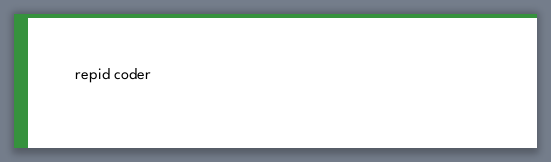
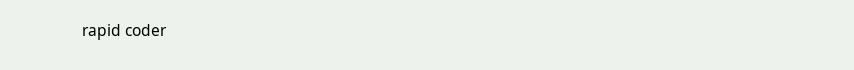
- repid coder
+ rapid coder

